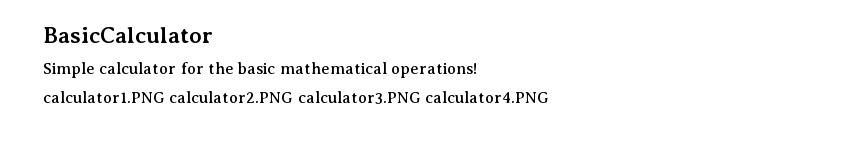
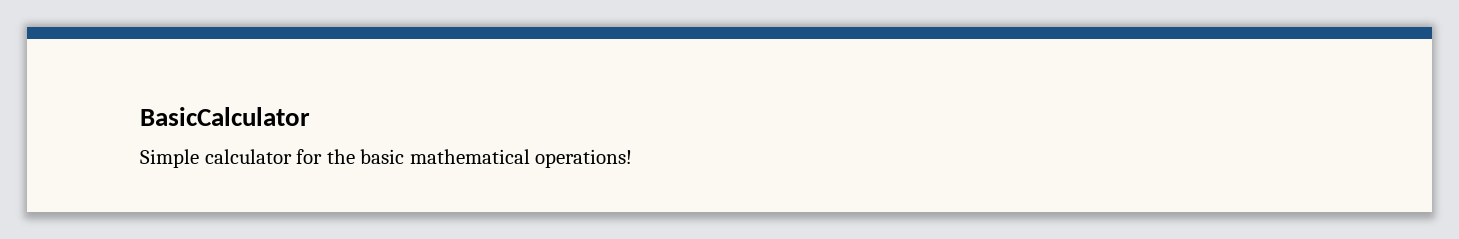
- calculator1.PNG calculator2.PNG calculator3.PNG calculator4.PNG

